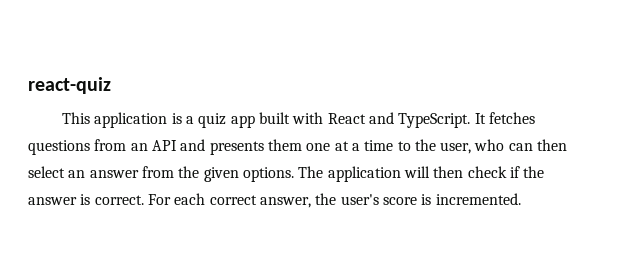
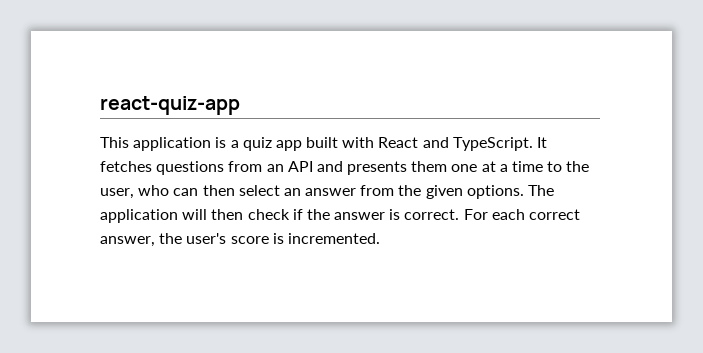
- react-quiz
+ react-quiz-app

